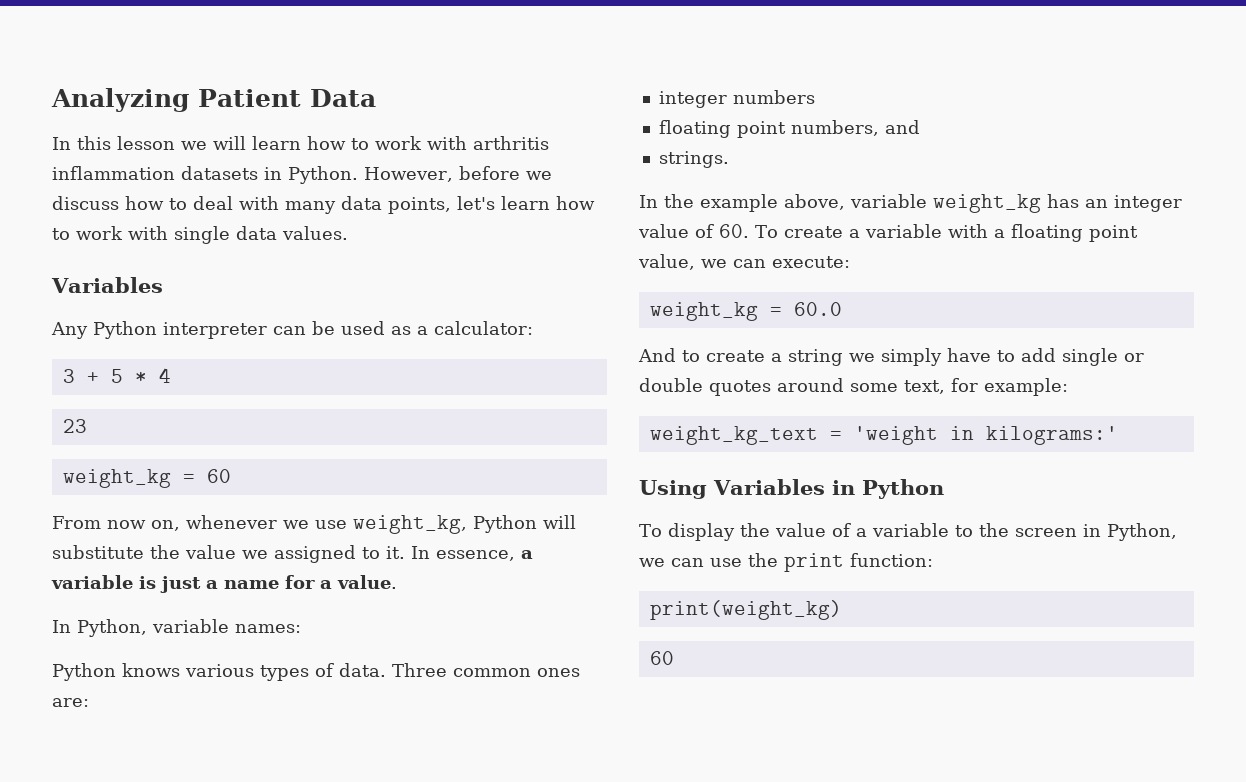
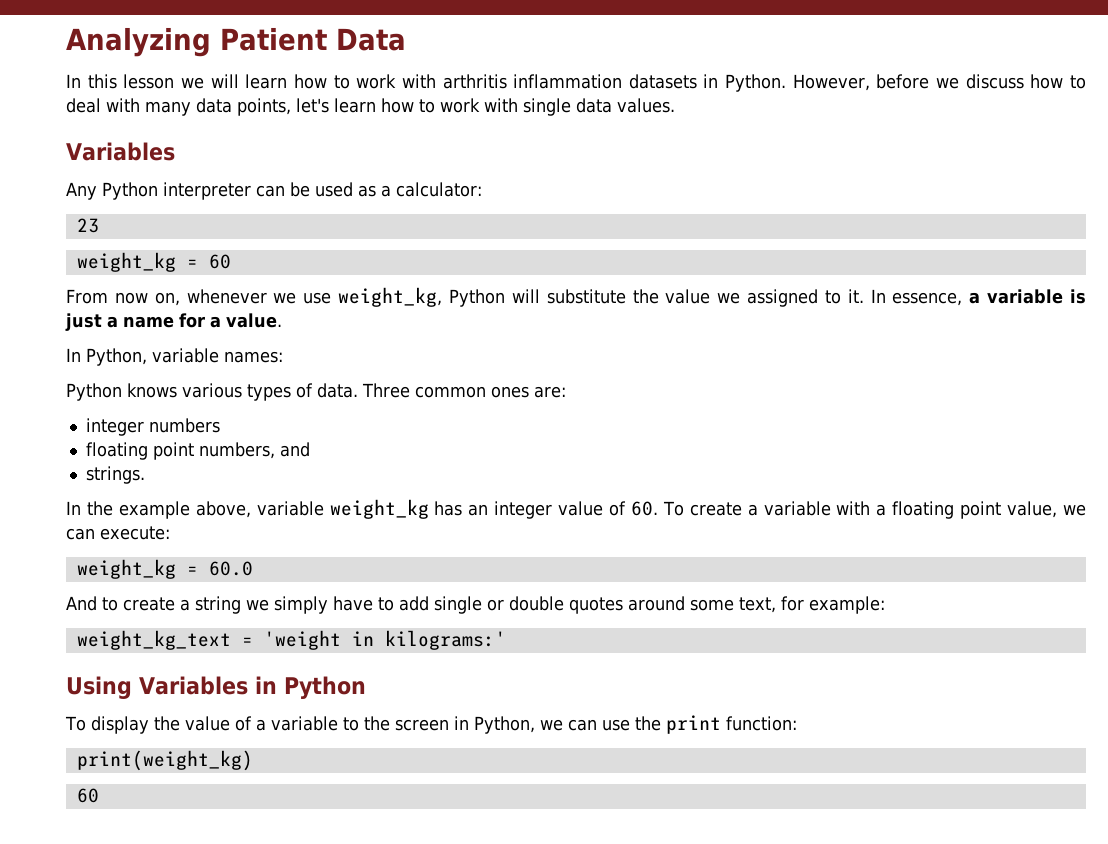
- 3 + 5 * 4

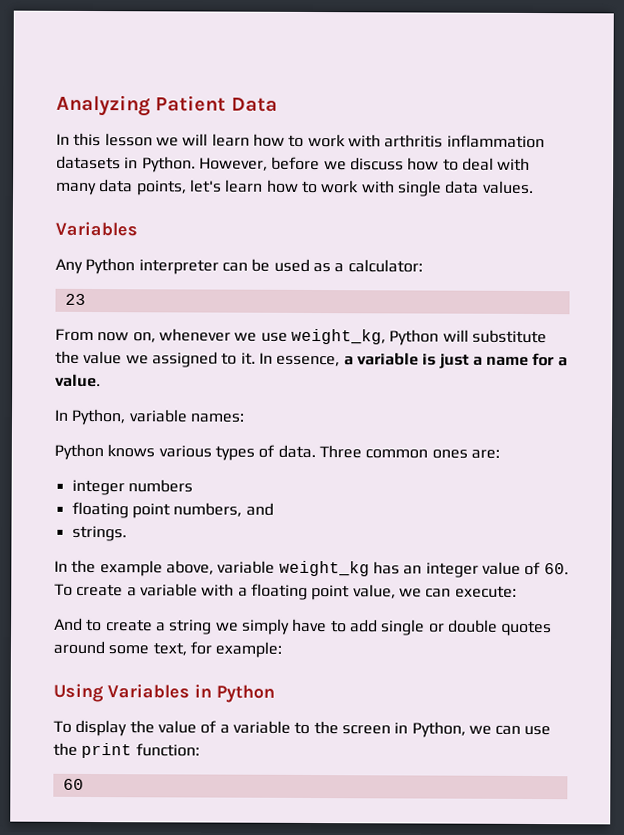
- weight_kg = 60
- weight_kg = 60.0
- weight_kg_text = 'weight in kilograms:'
- print(weight_kg)

